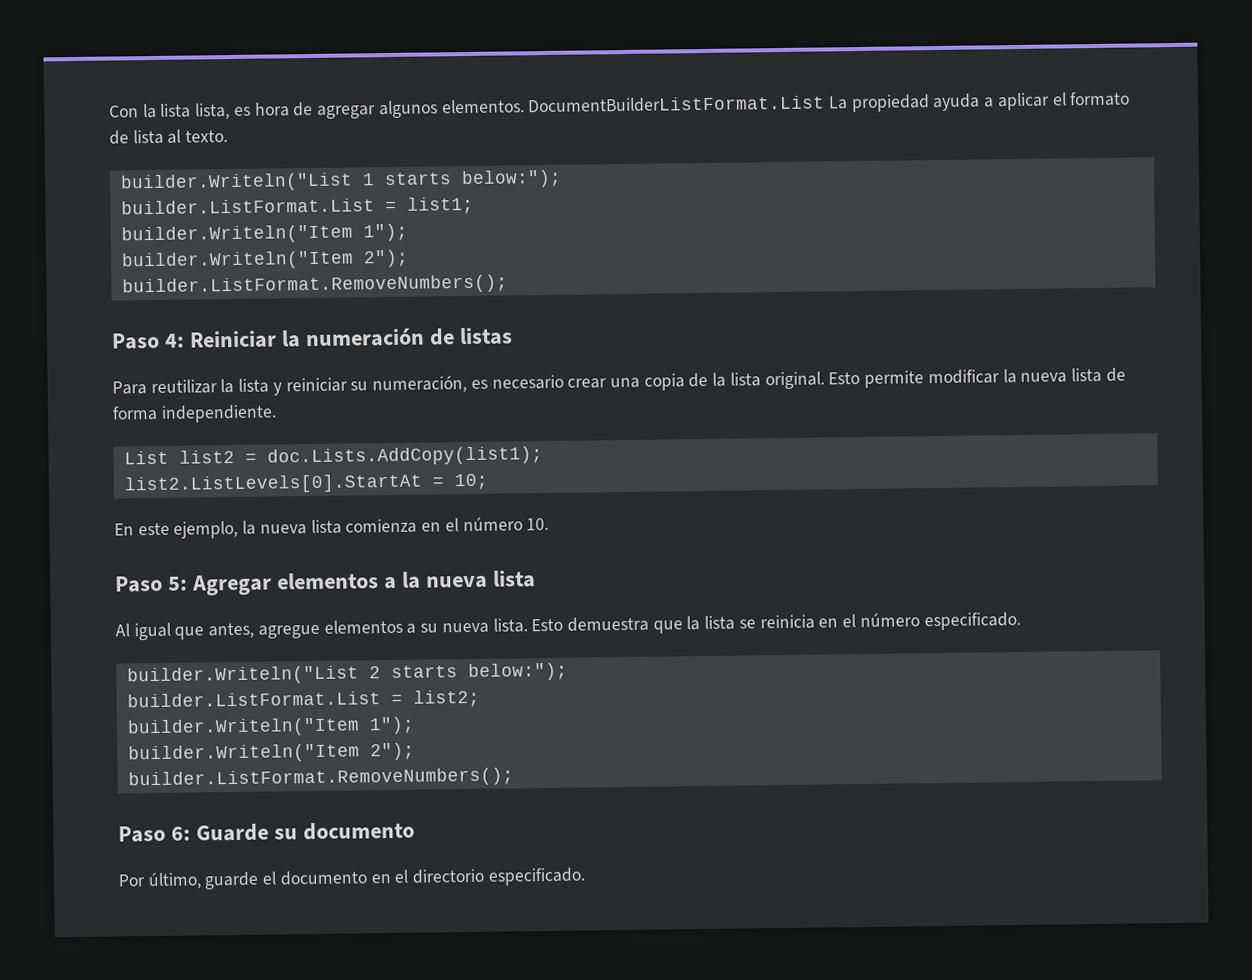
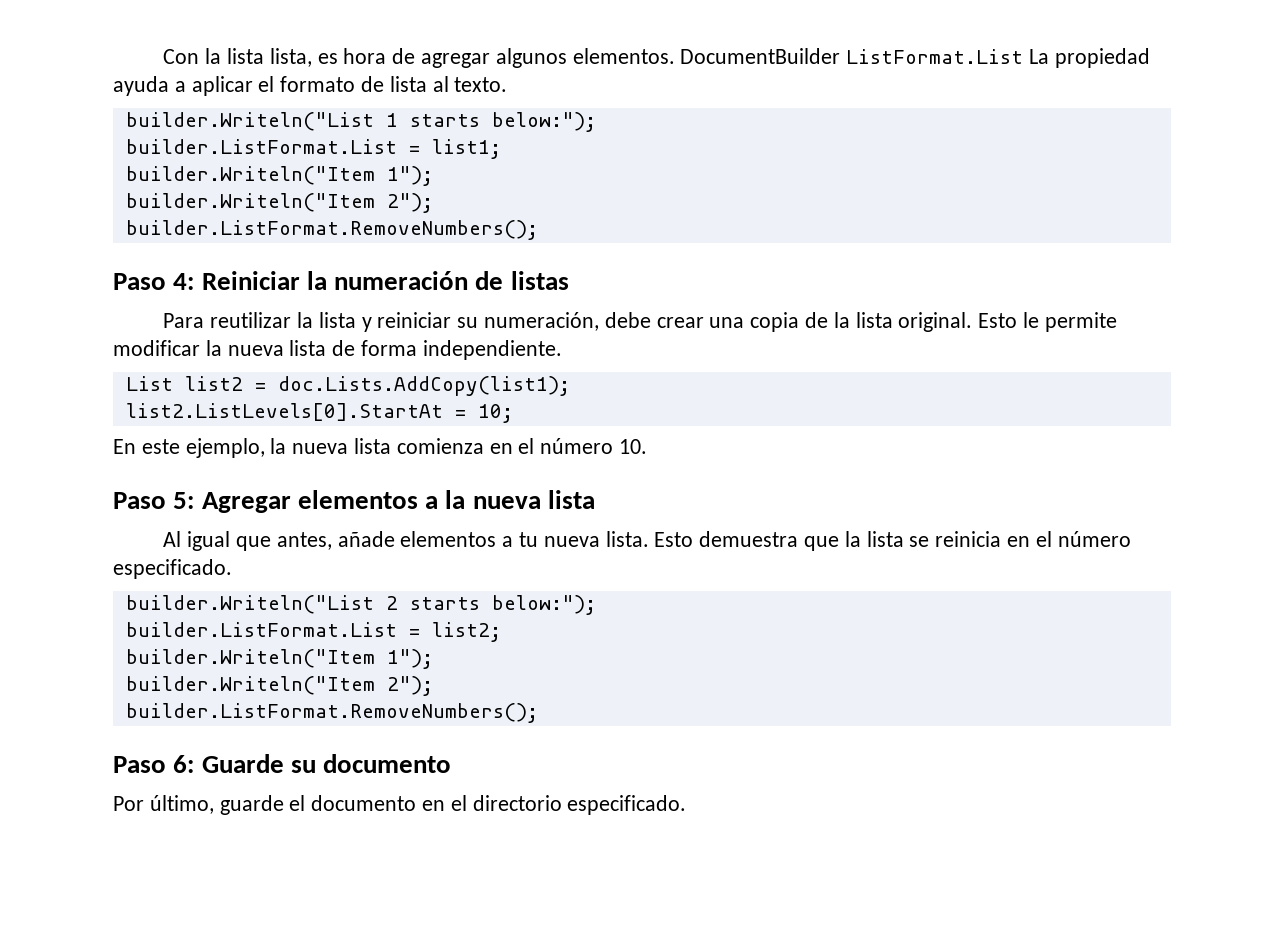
- DocumentBuilderListFormat.List La propiedad ayuda a aplicar el formato de lista al texto.
+ DocumentBuilder ListFormat.List La propiedad ayuda a aplicar el formato de lista al texto.
- Para reutilizar la lista y reiniciar su numeración, es necesario crear una copia de la lista original.
+ Para reutilizar la lista y reiniciar su numeración, debe crear una copia de la lista original.
- Esto permite modificar la nueva lista de forma independiente.
+ Esto le permite modificar la nueva lista de forma independiente.
- Al igual que antes, agregue elementos a su nueva lista.
+ Al igual que antes, añade elementos a tu nueva lista.

